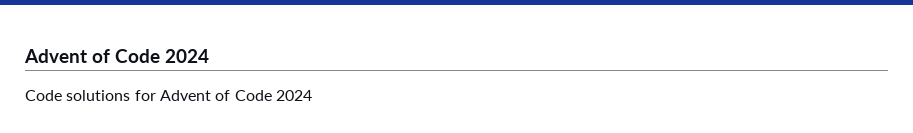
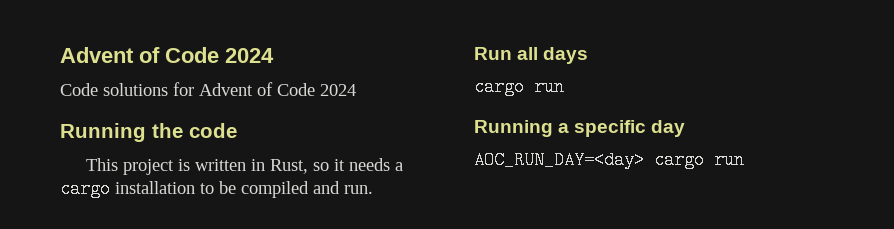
+ Running the code
+ This project is written in Rust, so it needs a cargo installation to be compiled and run.
+ Run all days
+ cargo run
+ Running a specific day
+ AOC_RUN_DAY=<day> cargo run

